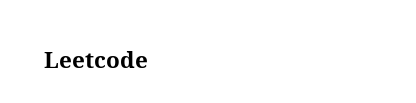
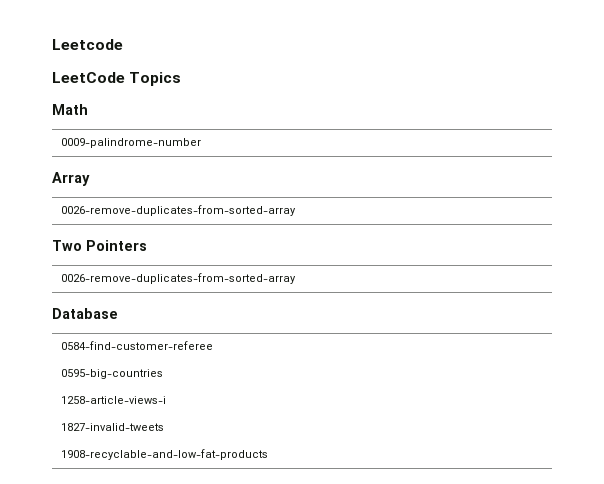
+ LeetCode Topics
+ Math
+ 0009-palindrome-number
+ Array
+ 0026-remove-duplicates-from-sorted-array
+ Two Pointers
+ 0026-remove-duplicates-from-sorted-array
+ Database
+ 0584-find-customer-referee
+ 0595-big-countries
+ 1258-article-views-i
+ 1827-invalid-tweets
+ 1908-recyclable-and-low-fat-products

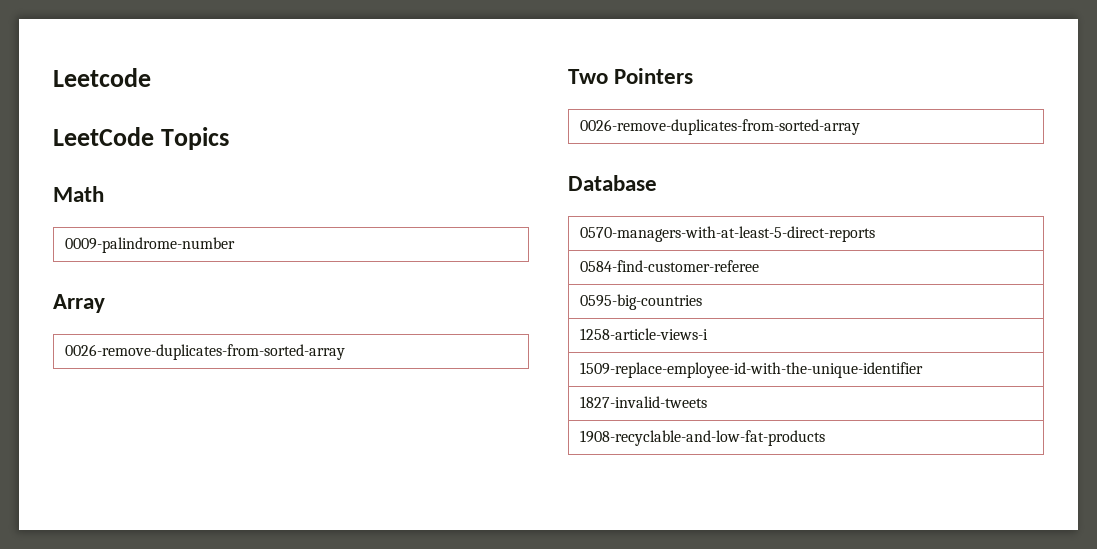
+ 0570-managers-with-at-least-5-direct-reports
+ 1509-replace-employee-id-with-the-unique-identifier

